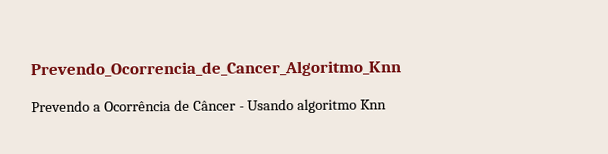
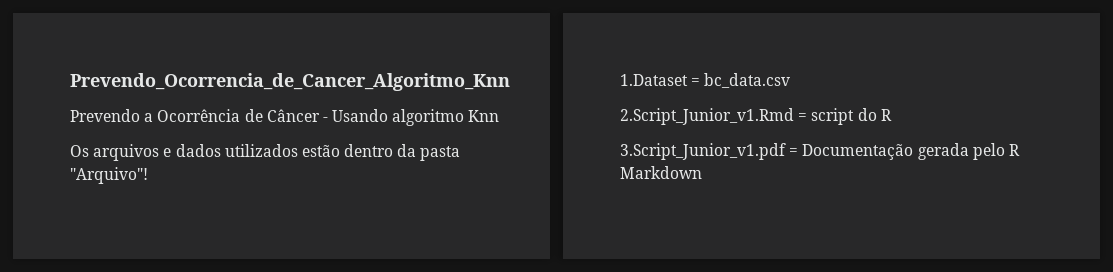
+ Os arquivos e dados utilizados estão dentro da pasta "Arquivo"!
+ 1.Dataset = bc_data.csv
+ 2.Script_Junior_v1.Rmd = script do R
+ 3.Script_Junior_v1.pdf = Documentação gerada pelo R Markdown

